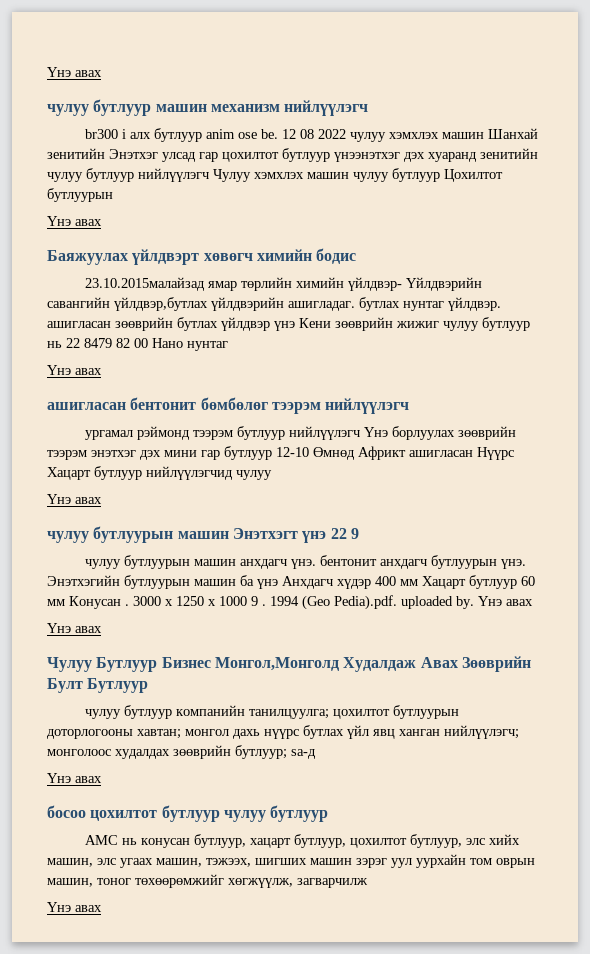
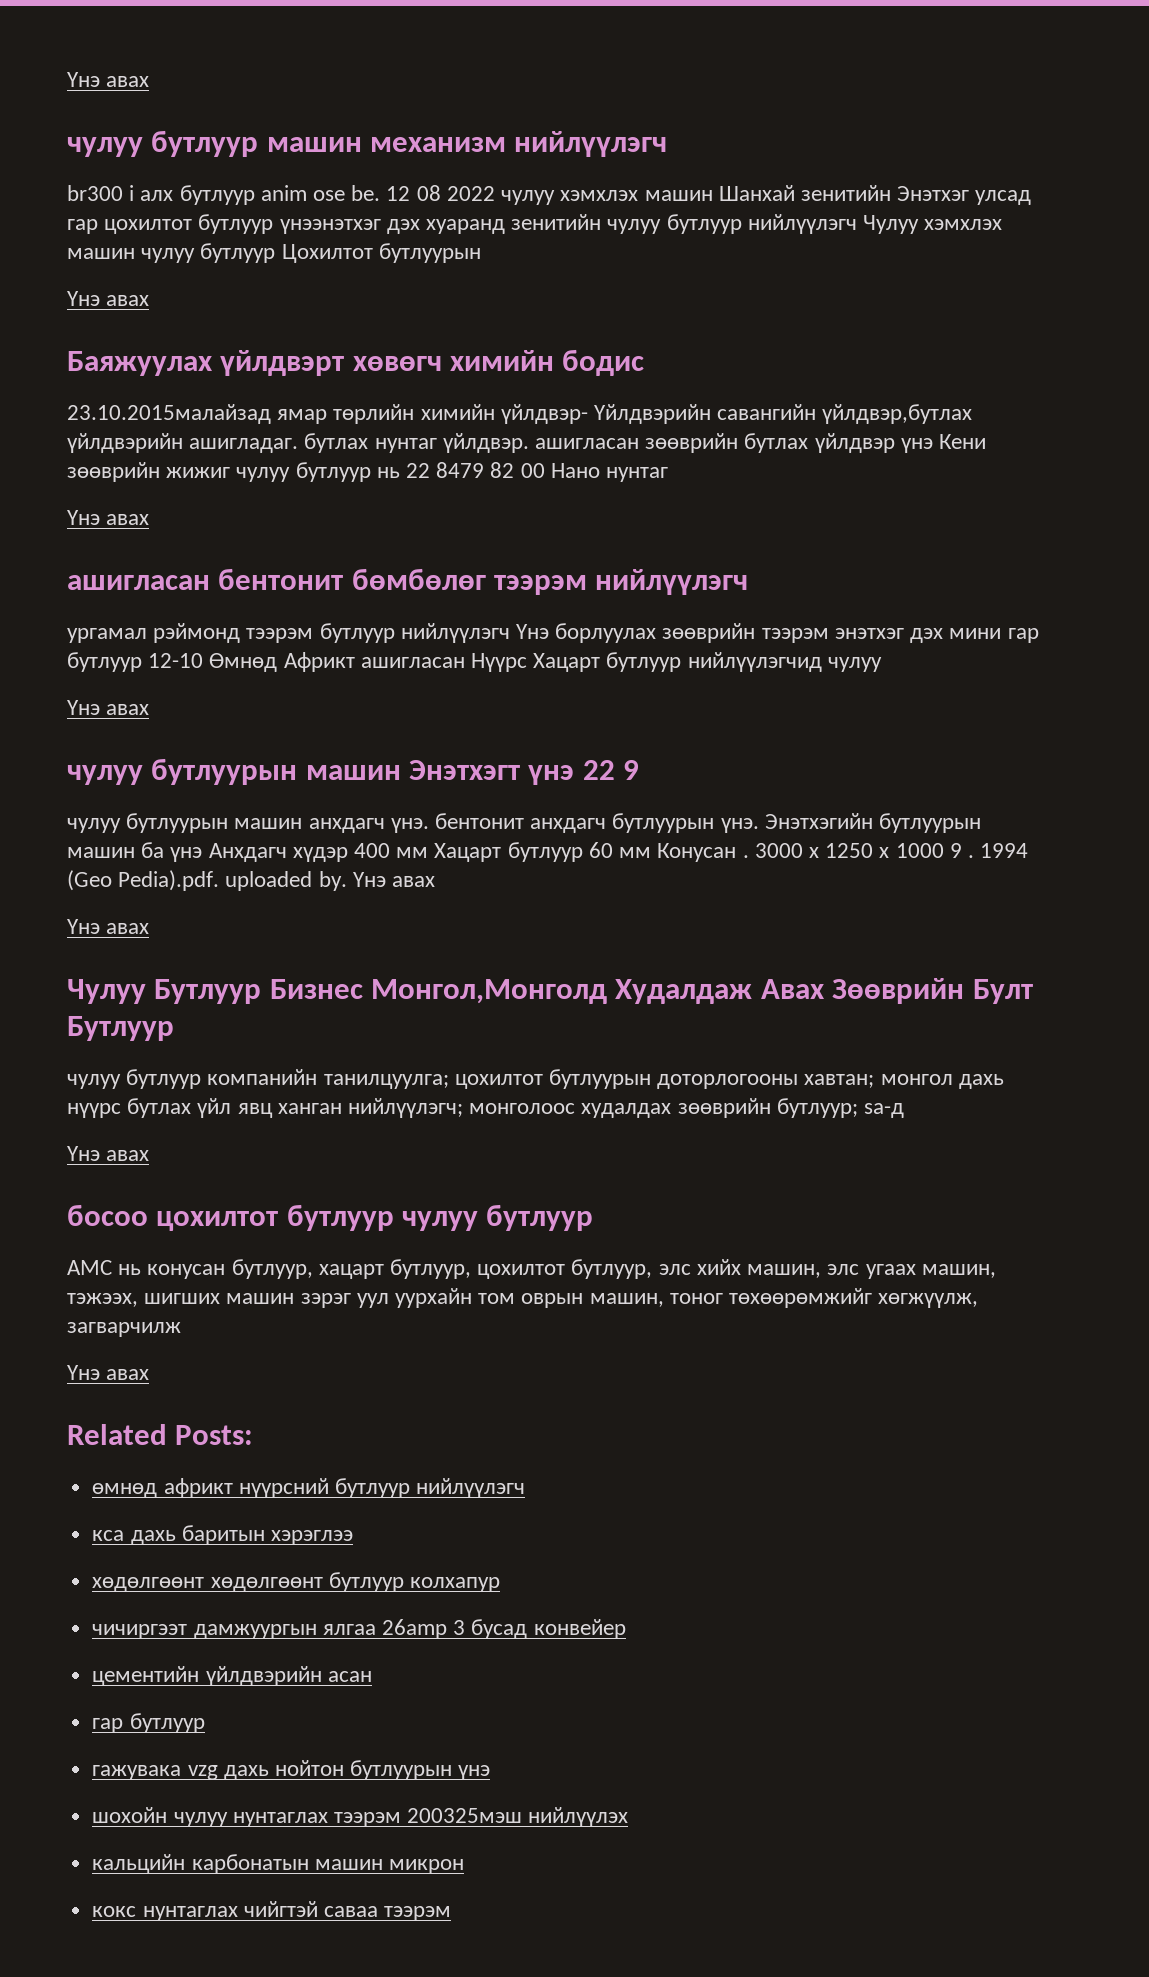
+ Related Posts:
+ өмнөд африкт нүүрсний бутлуур нийлүүлэгч
+ кса дахь баритын хэрэглээ
+ хөдөлгөөнт хөдөлгөөнт бутлуур колхапур
+ чичиргээт дамжуургын ялгаа 26amp 3 бусад конвейер
+ цементийн үйлдвэрийн асан
+ гар бутлуур
+ гажувака vzg дахь нойтон бутлуурын үнэ
+ шохойн чулуу нунтаглах тээрэм 200325мэш нийлүүлэх
+ кальцийн карбонатын машин микрон
+ кокс нунтаглах чийгтэй саваа тээрэм

